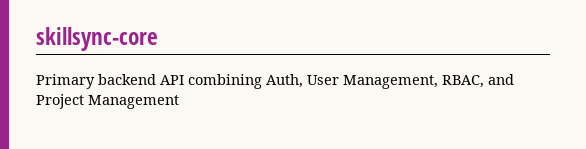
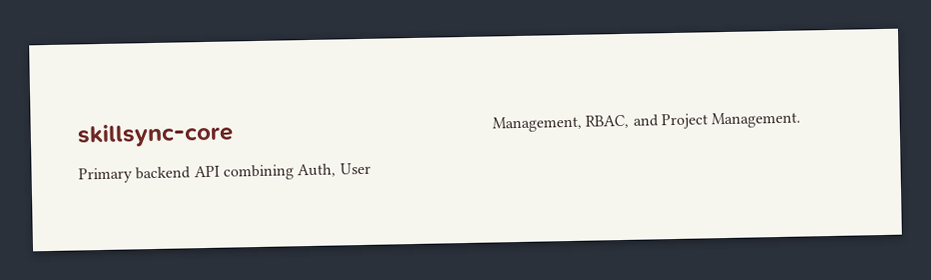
- Primary backend API combining Auth, User Management, RBAC, and Project Management
+ Primary backend API combining Auth, User Management, RBAC, and Project Management.

